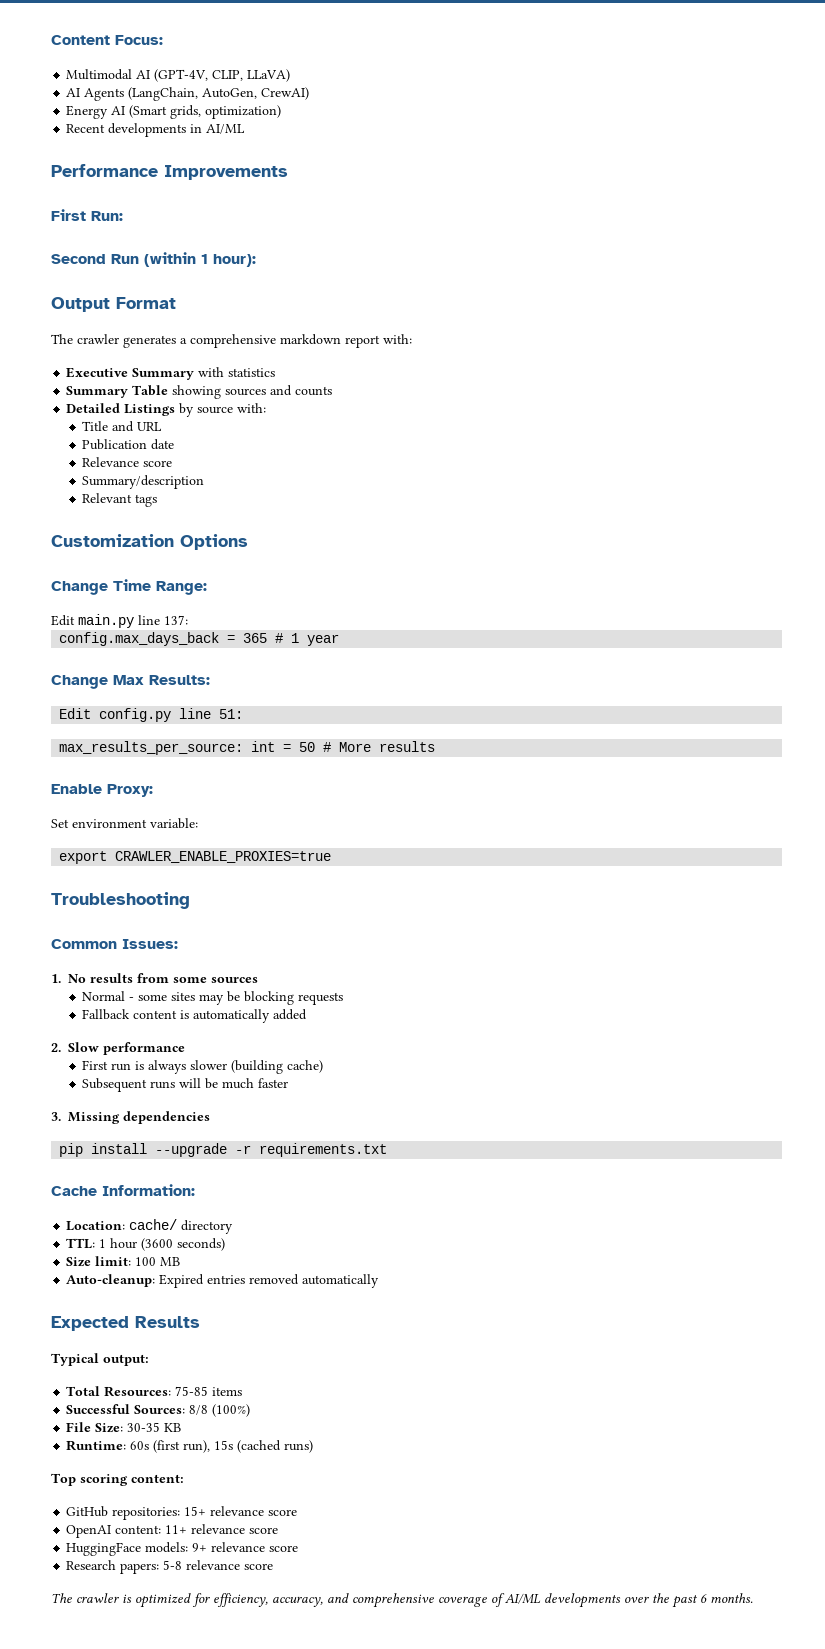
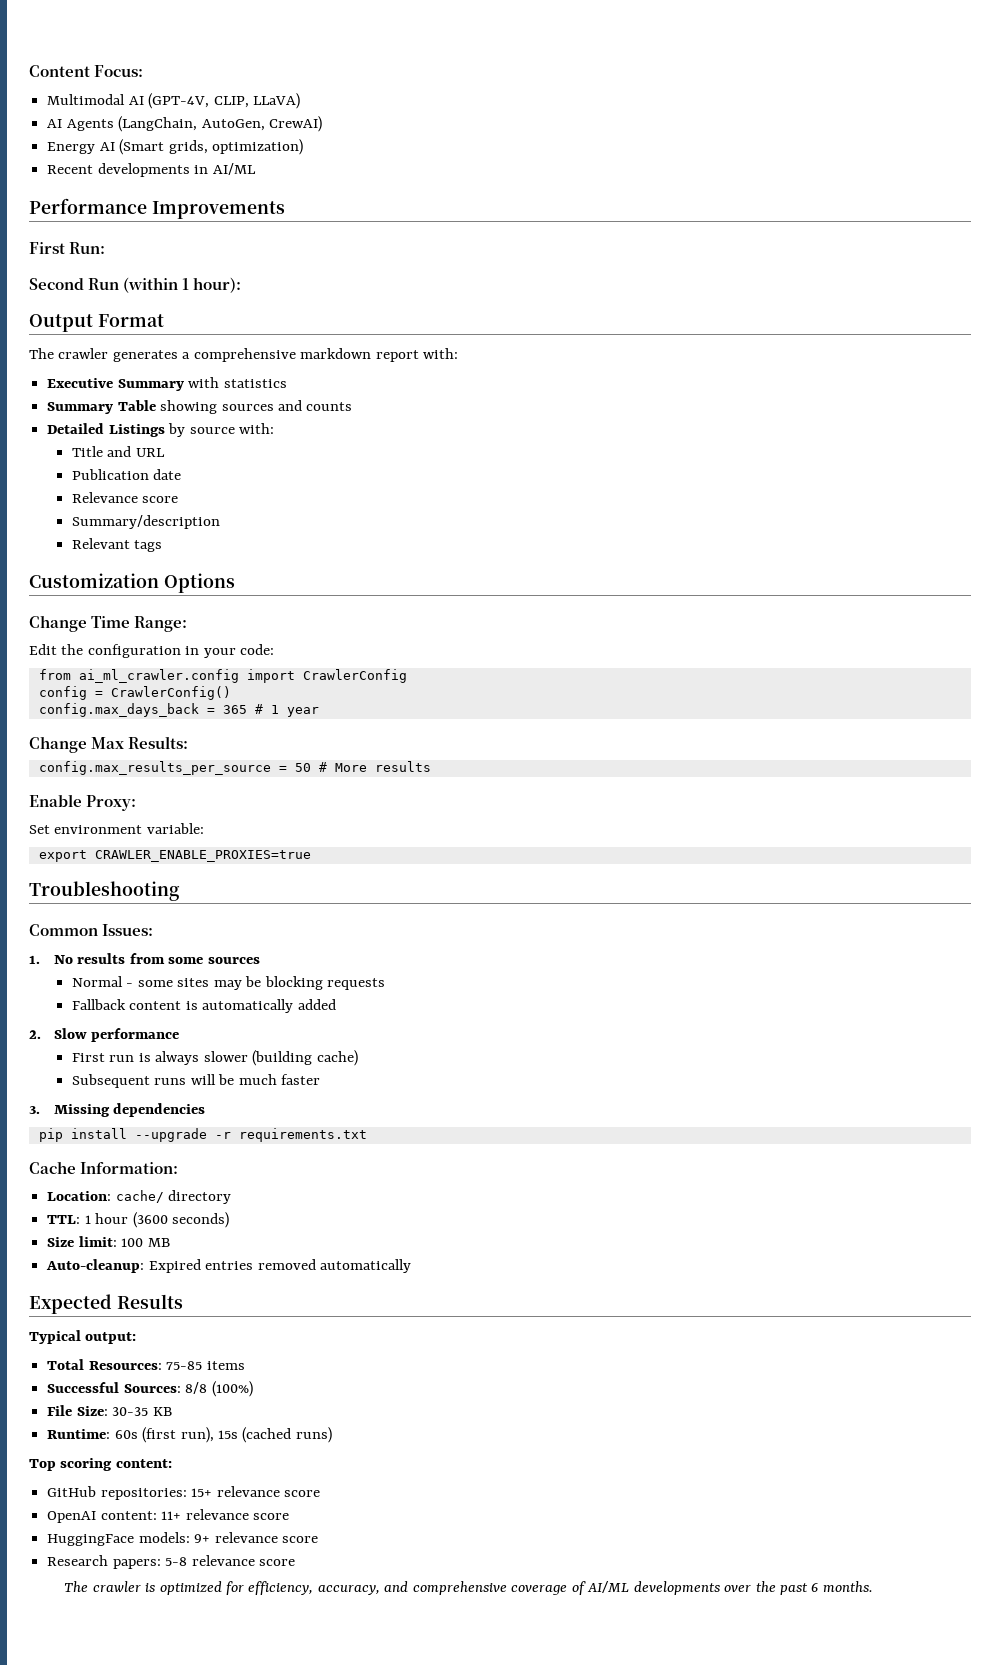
- Edit main.py line 137:
+ Edit the configuration in your code:
+ from ai_ml_crawler.config import CrawlerConfig
+ config = CrawlerConfig()
- Edit config.py line 51:
- max_results_per_source: int = 50 # More results
+ config.max_results_per_source = 50 # More results

